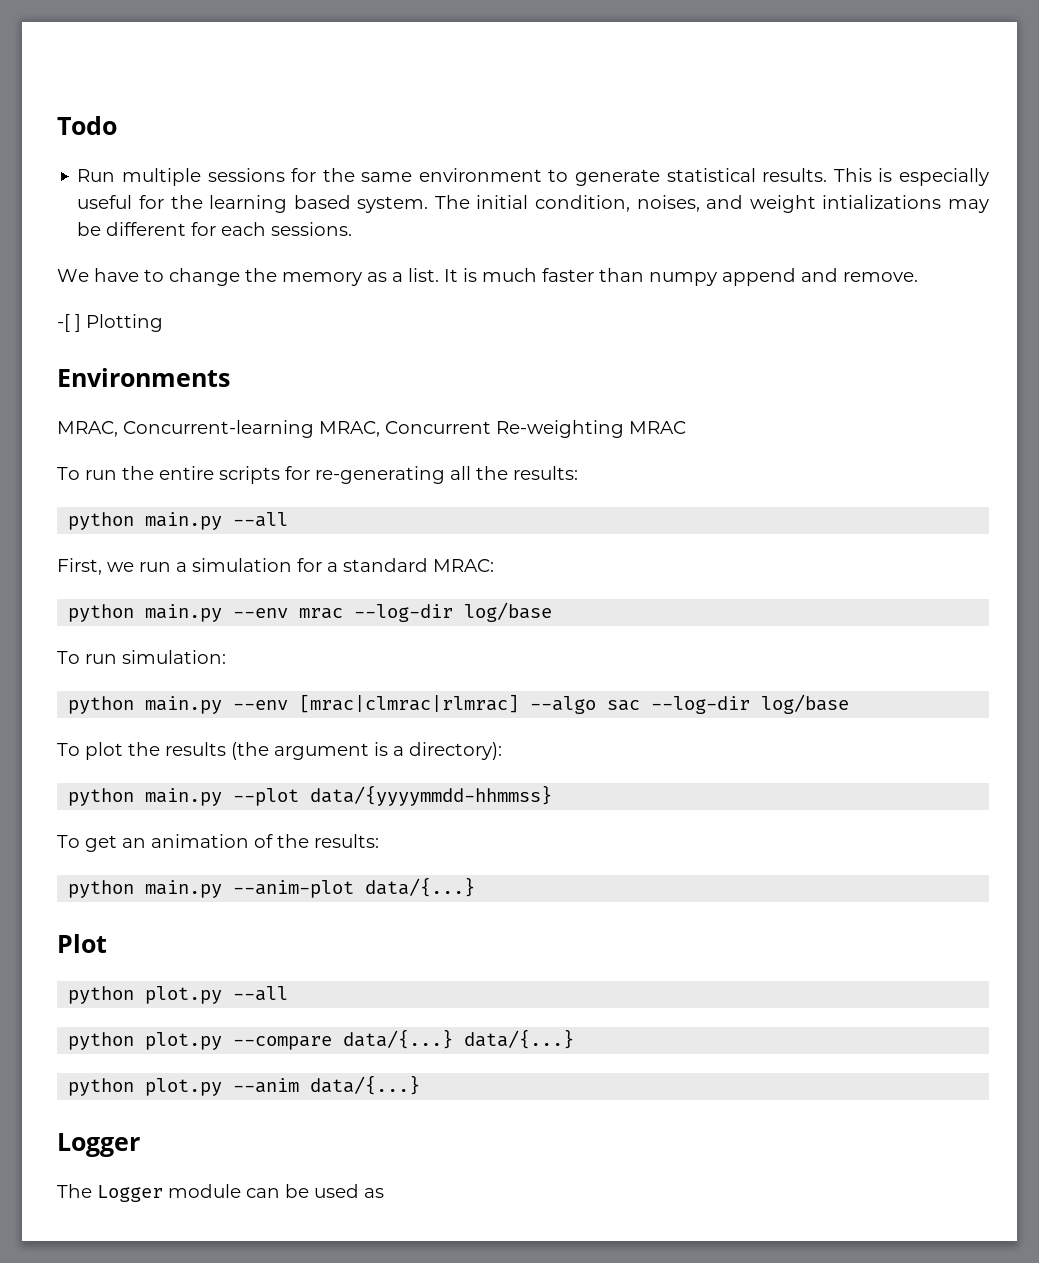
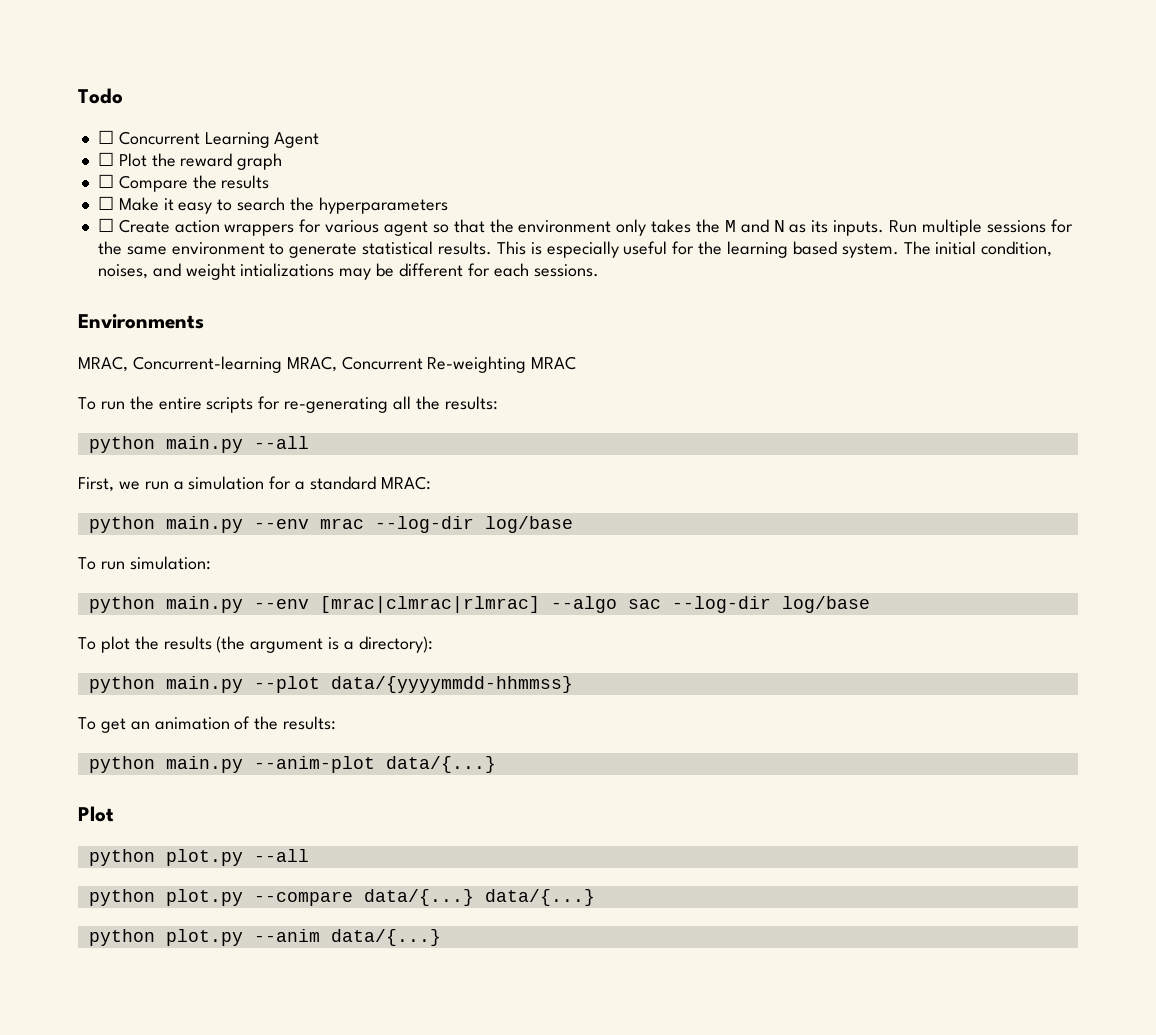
+ ☐ Concurrent Learning Agent
+ ☐ Plot the reward graph
+ ☐ Compare the results
+ ☐ Make it easy to search the hyperparameters
+ ☐ Create action wrappers for various agent so that the environment only takes the M and N as its inputs.
- We have to change the memory as a list. It is much faster than numpy append and remove.
- -[ ] Plotting
  python plot.py --anim data/{...}
- Logger
- The Logger module can be used as

